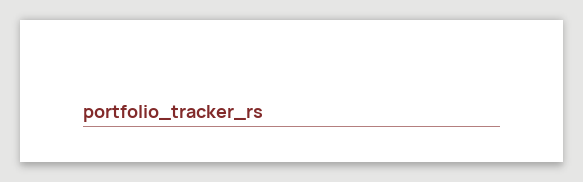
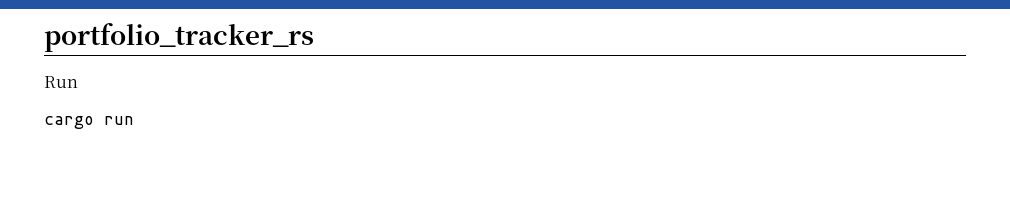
+ Run
+ cargo run

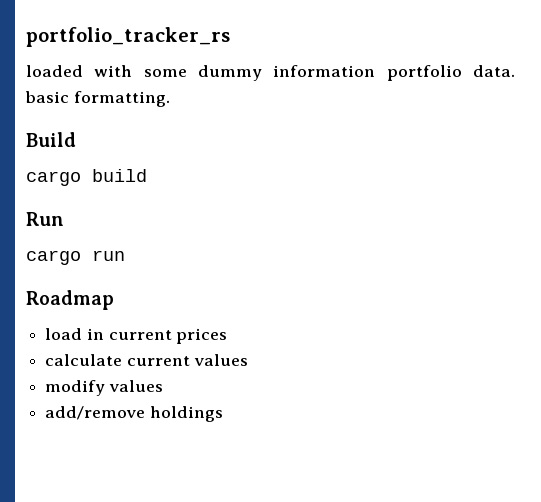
+ loaded with some dummy information portfolio data. basic formatting.
+ Build
+ cargo build
  Run
  cargo run
+ Roadmap
+ load in current prices
+ calculate current values
+ modify values
+ add/remove holdings

